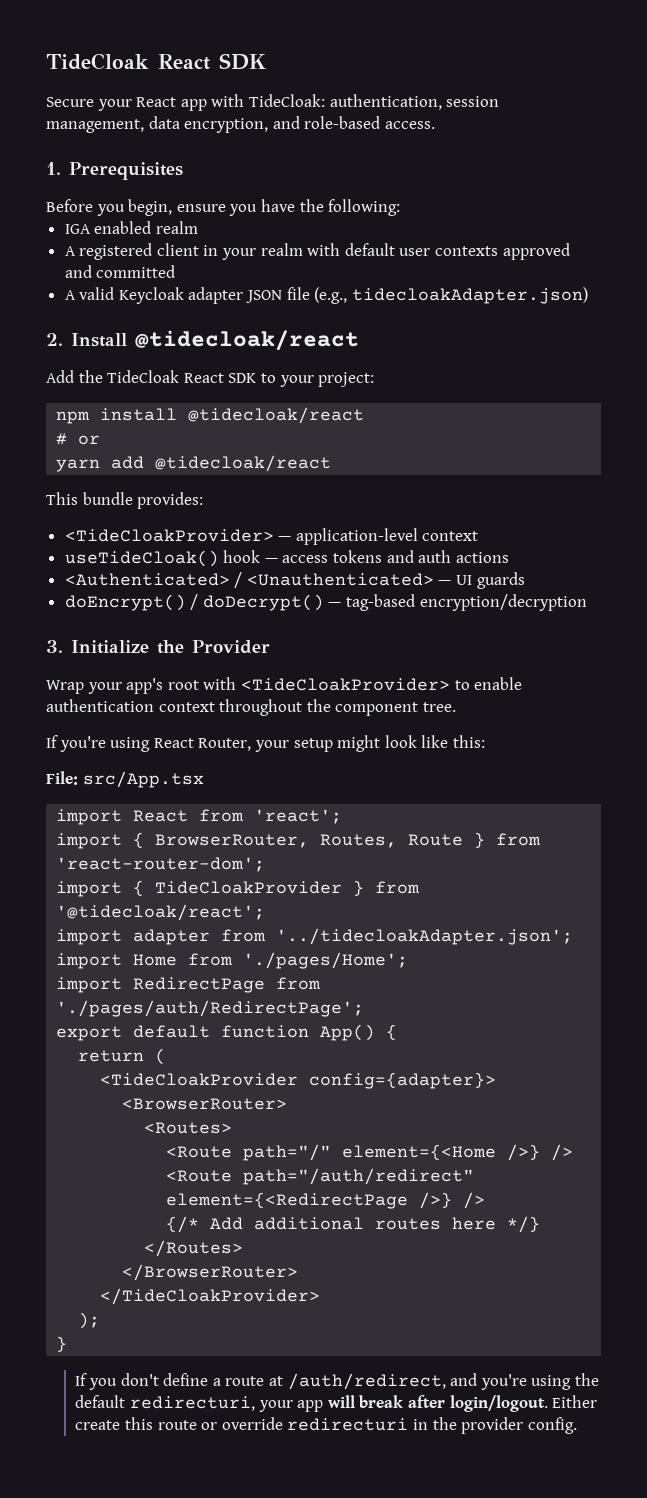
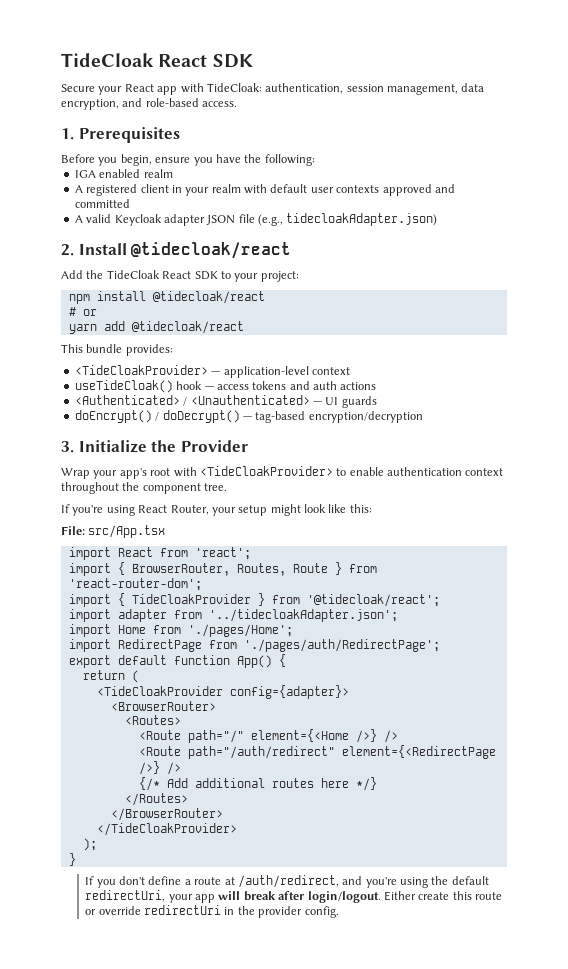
- If you don't define a route at /auth/redirect, and you're using the default redirecturi, your app will break after login/logout.
+ If you don't define a route at /auth/redirect, and you're using the default redirectUri, your app will break after login/logout.
- Either create this route or override redirecturi in the provider config.
+ Either create this route or override redirectUri in the provider config.

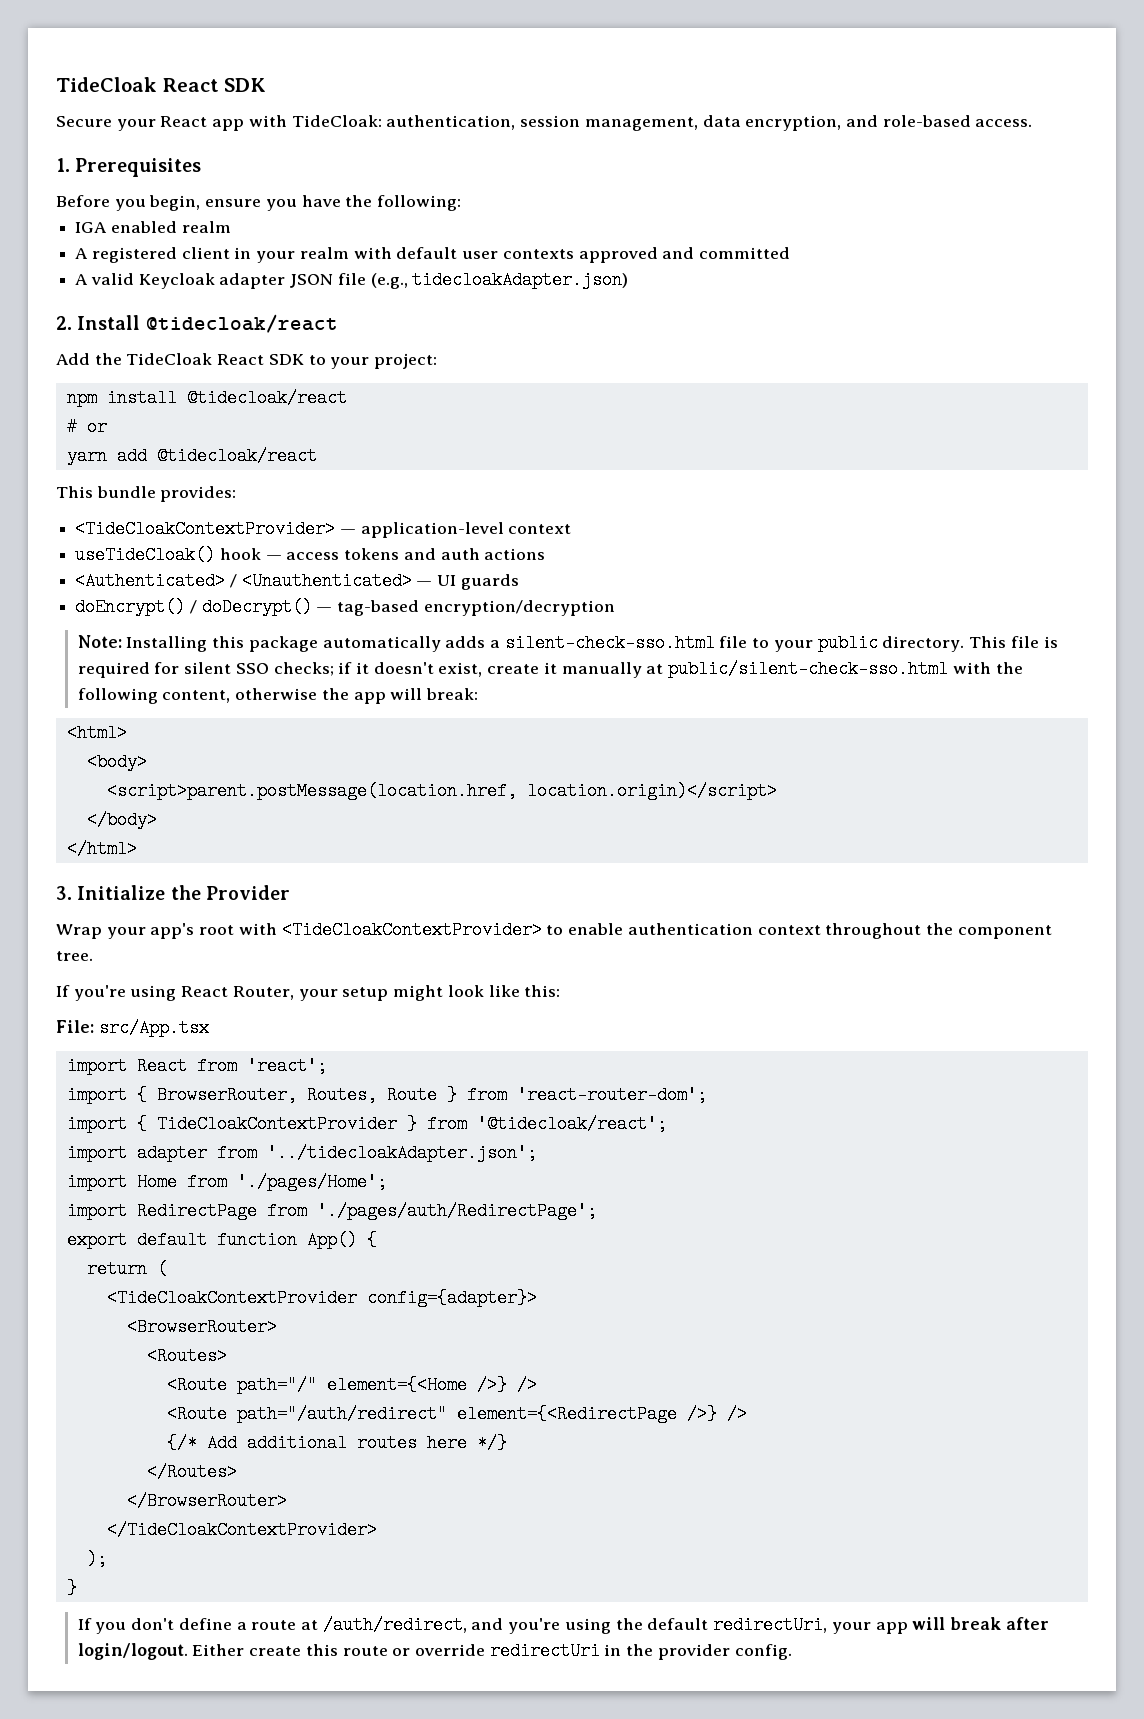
- <TideCloakProvider> — application-level context
+ <TideCloakContextProvider> — application-level context
+ Note: Installing this package automatically adds a silent-check-sso.html file to your public directory. This file is required for silent SSO checks; if it doesn't exist, create it manually at public/silent-check-sso.html with the following content, otherwise the app will break:
+ <html>
+ <body>
+ <script>parent.postMessage(location.href, location.origin)</script>
+ </body>
+ </html>
- Wrap your app's root with <TideCloakProvider> to enable authentication context throughout the component tree.
+ Wrap your app's root with <TideCloakContextProvider> to enable authentication context throughout the component tree.
- import { TideCloakProvider } from '@tidecloak/react';
+ import { TideCloakContextProvider } from '@tidecloak/react';
- <TideCloakProvider config={adapter}>
+ <TideCloakContextProvider config={adapter}>
- </TideCloakProvider>
+ </TideCloakContextProvider>

